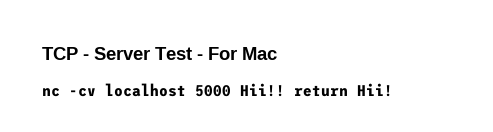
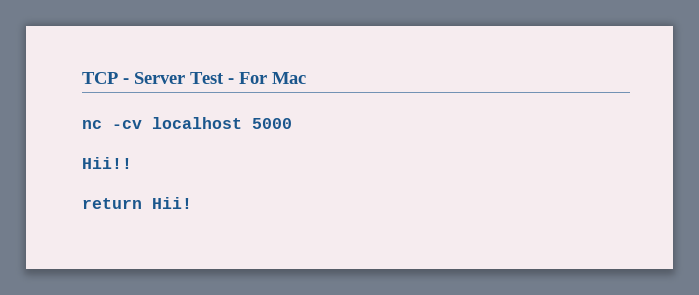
- nc -cv localhost 5000 Hii!! return Hii!
+ nc -cv localhost 5000
+ Hii!!
+ return Hii!

